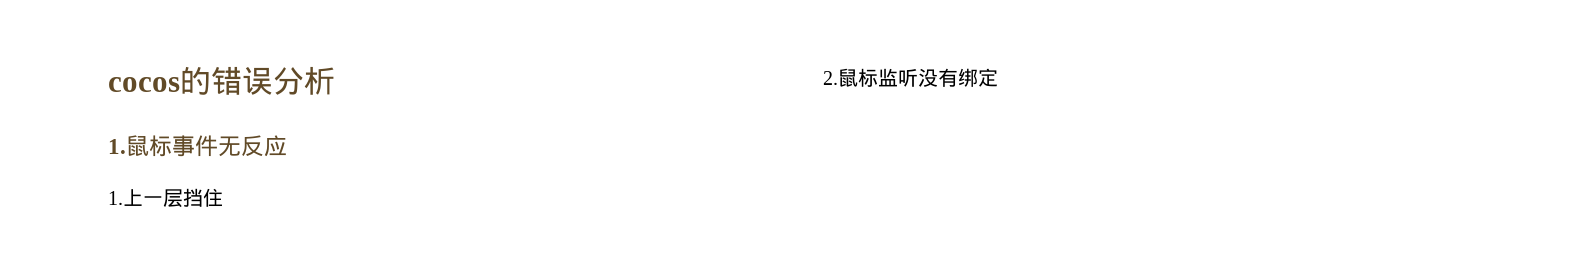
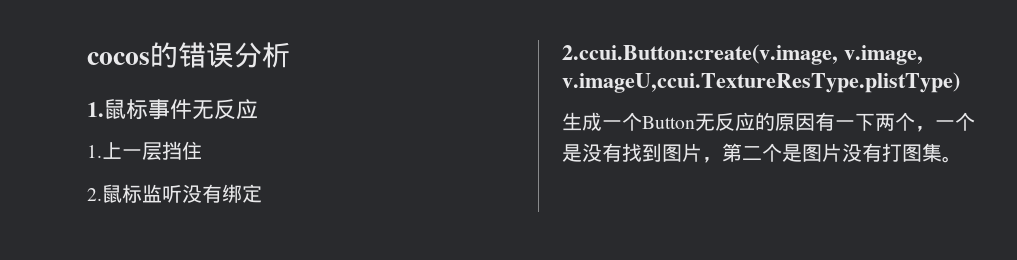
+ 2.ccui.Button:create(v.image, v.image, v.imageU,ccui.TextureResType.plistType)
+ 生成一个Button无反应的原因有一下两个，一个是没有找到图片，第二个是图片没有打图集。

